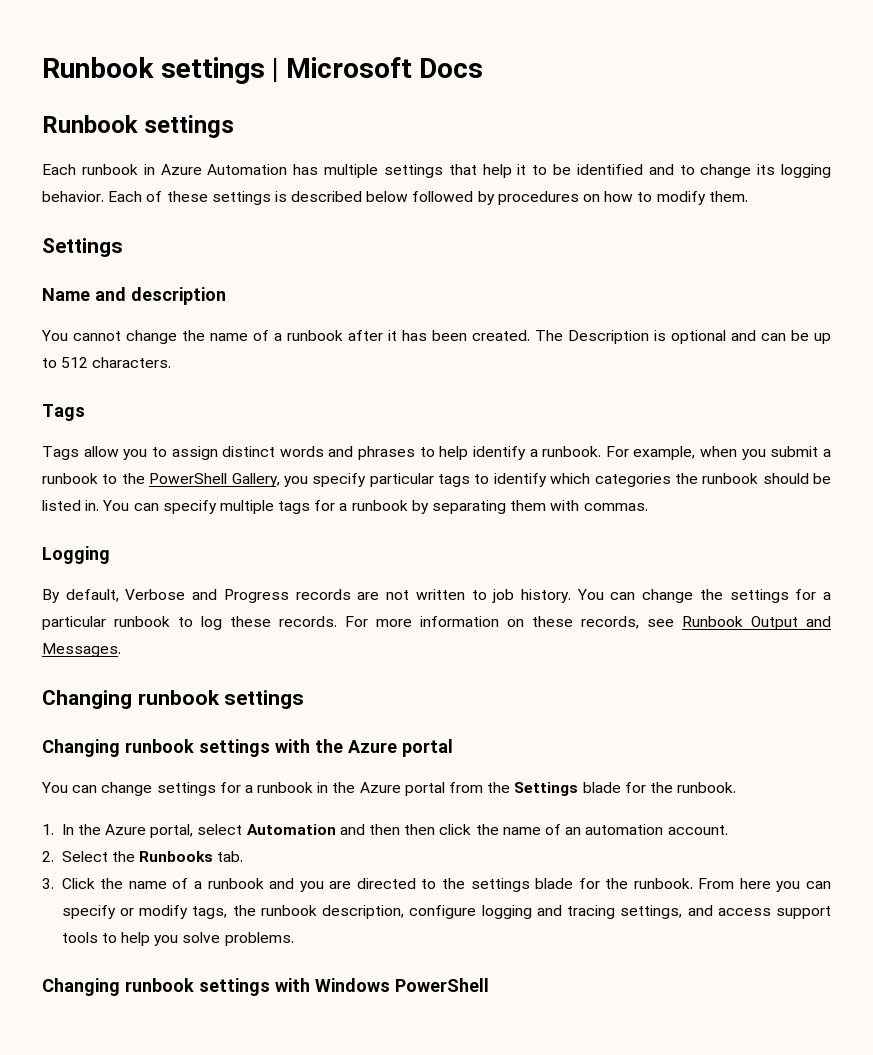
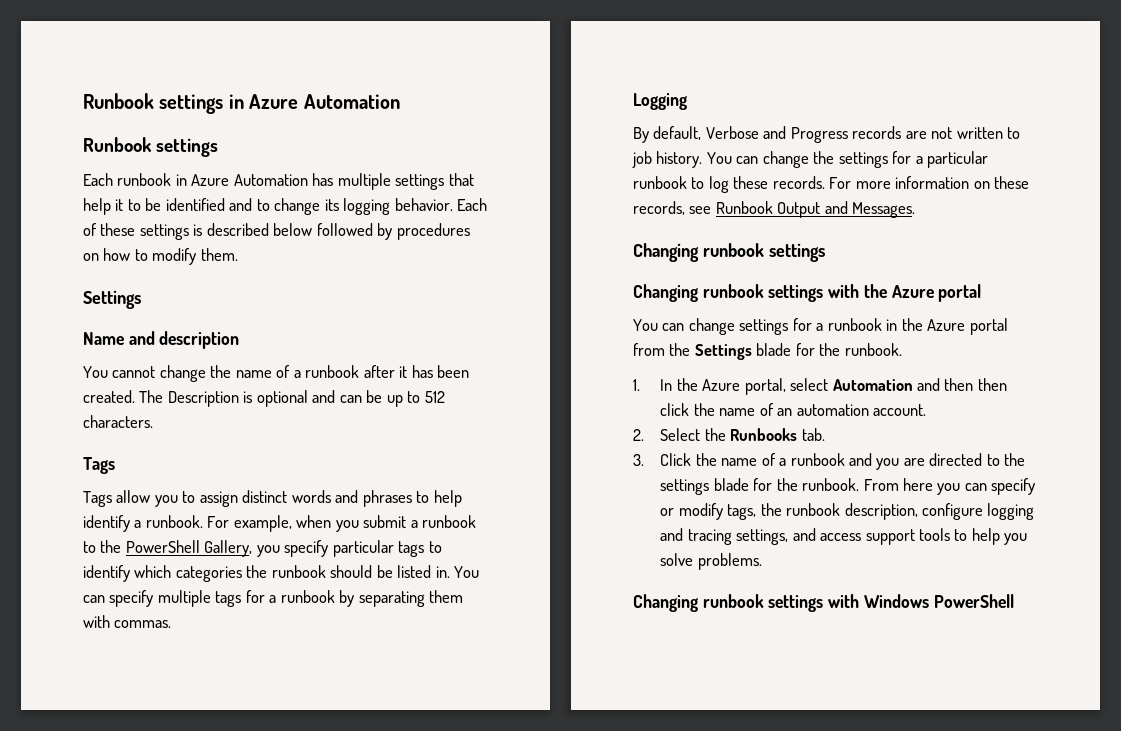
- Runbook settings | Microsoft Docs
+ Runbook settings in Azure Automation

